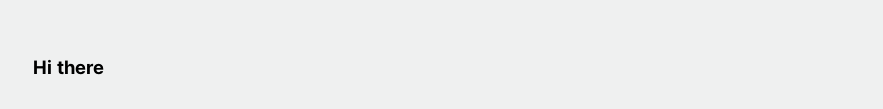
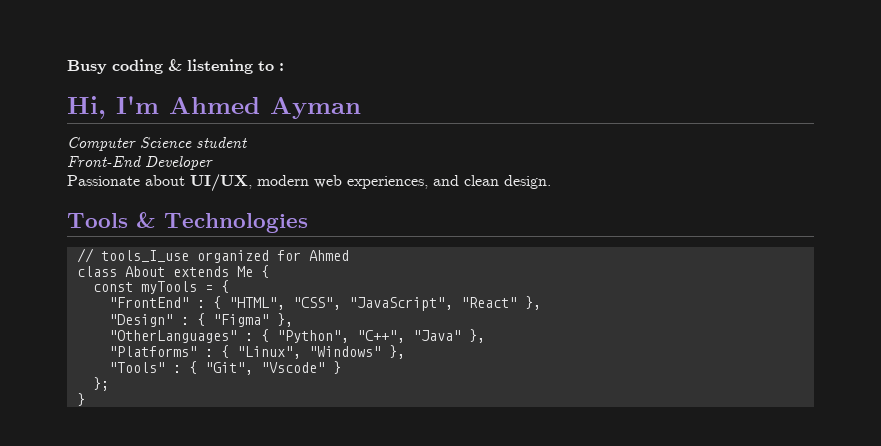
- Hi there
+ Busy coding & listening to :
+ Hi, I'm Ahmed Ayman
+ Computer Science student
+ Front-End Developer
+ Passionate about UI/UX, modern web experiences, and clean design.
+ Tools & Technologies
+ // tools_I_use organized for Ahmed
+ class About extends Me {
+ const myTools = {
+ "FrontEnd" : { "HTML", "CSS", "JavaScript", "React" },
+ "Design" : { "Figma" },
+ "OtherLanguages" : { "Python", "C++", "Java" },
+ "Platforms" : { "Linux", "Windows" },
+ "Tools" : { "Git", "Vscode" }
+ };
+ }

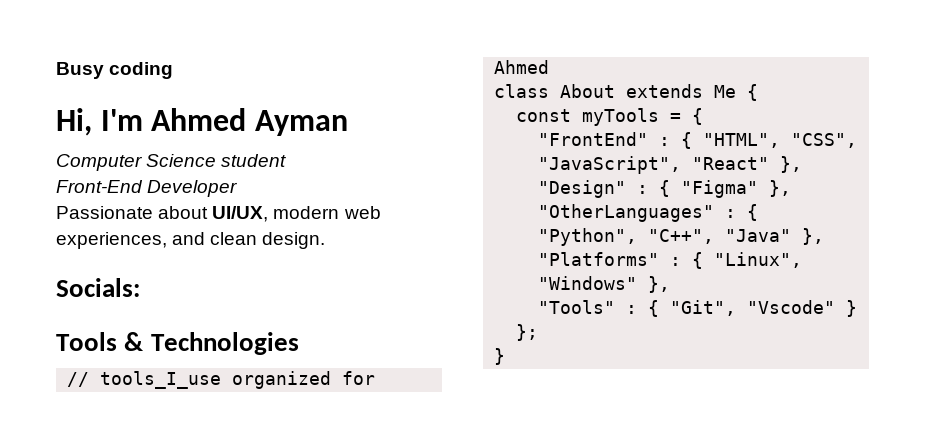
- Busy coding & listening to :
+ Busy coding
+ Socials:

